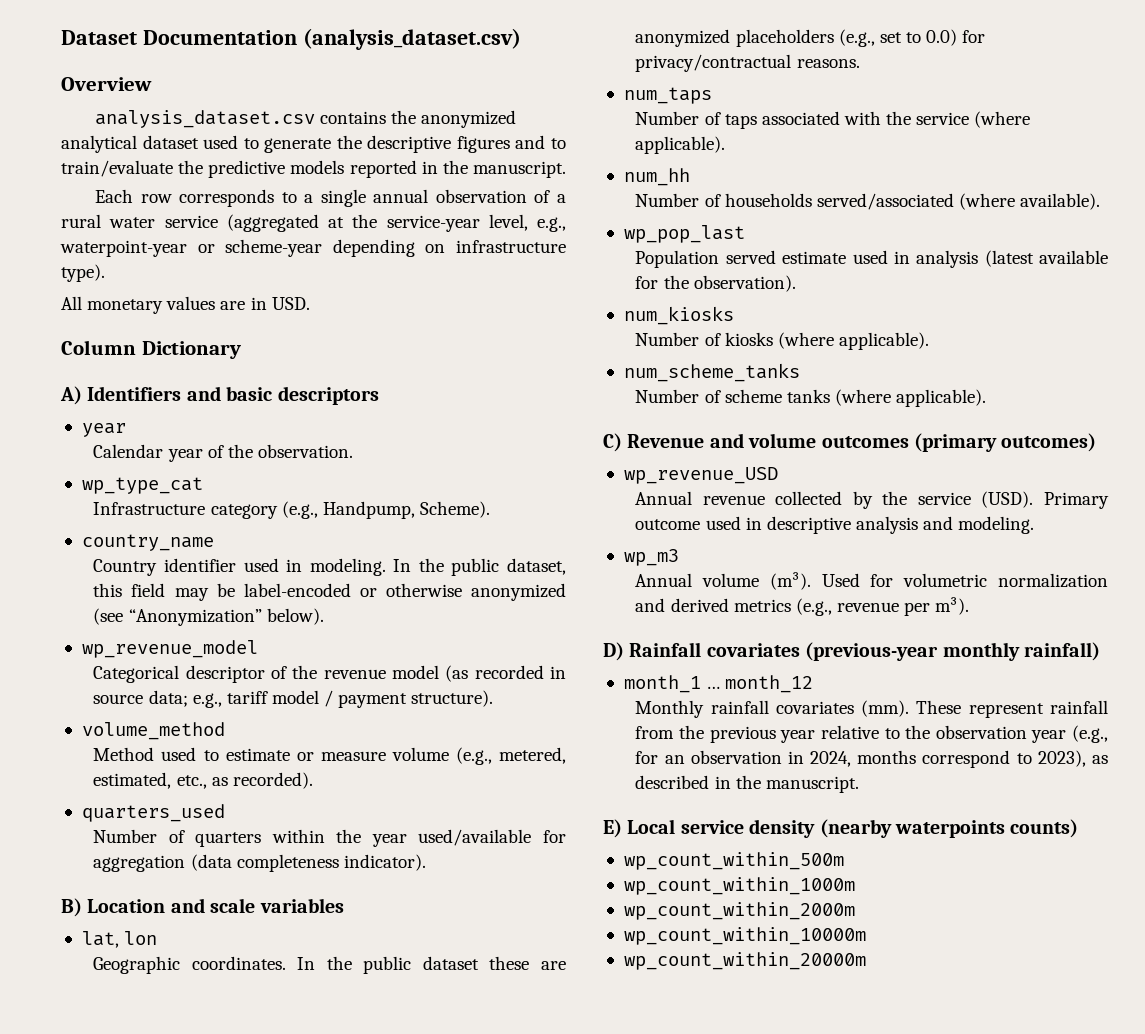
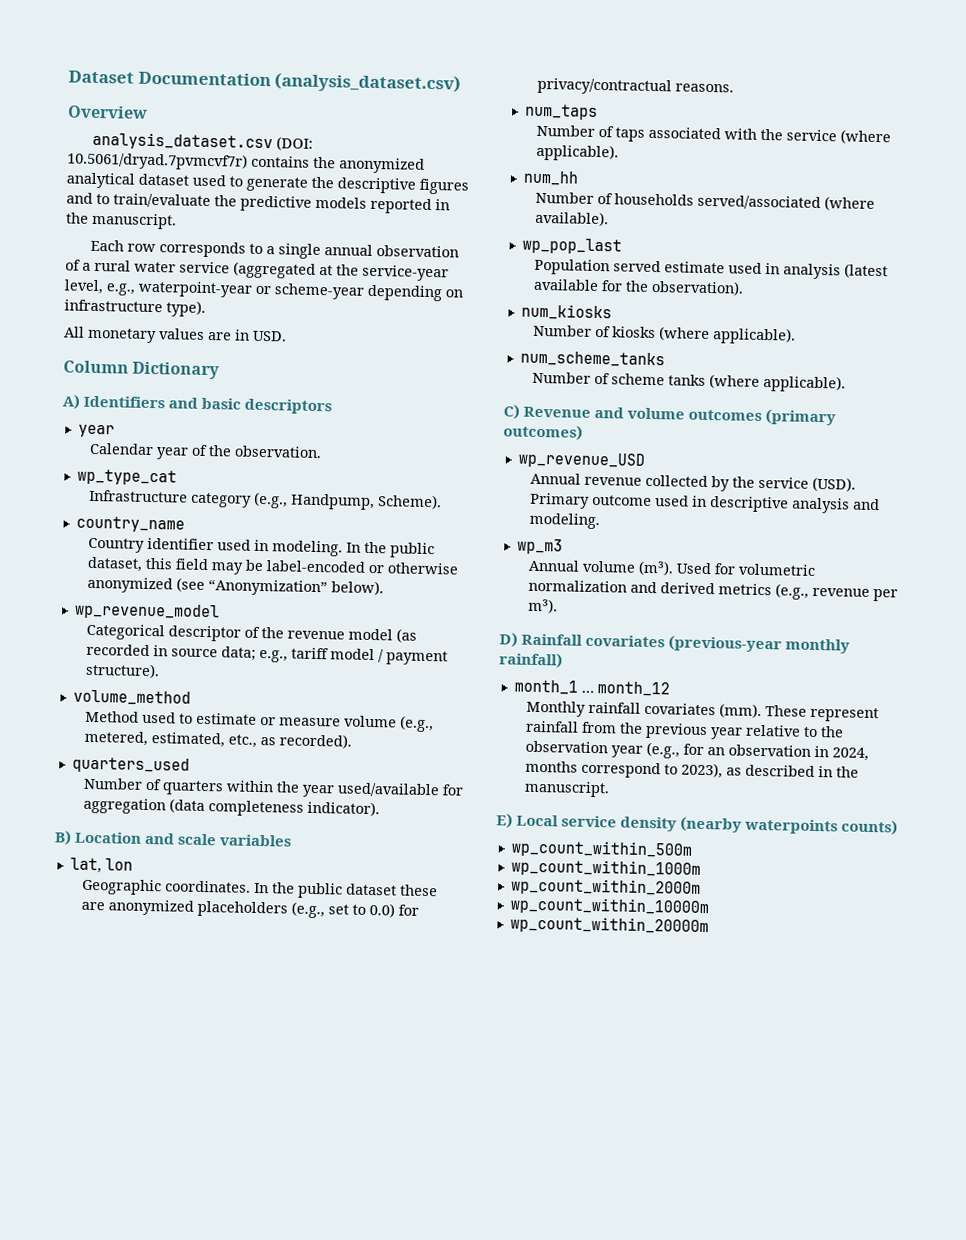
- analysis_dataset.csv contains the anonymized analytical dataset used to generate the descriptive figures and to train/evaluate the predictive models reported in the manuscript.
+ analysis_dataset.csv (DOI: 10.5061/dryad.7pvmcvf7r) contains the anonymized analytical dataset used to generate the descriptive figures and to train/evaluate the predictive models reported in the manuscript.

